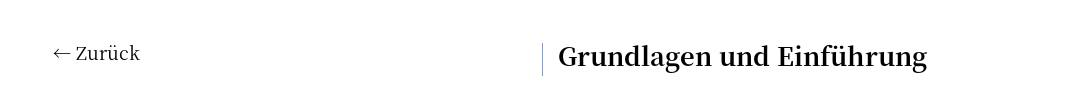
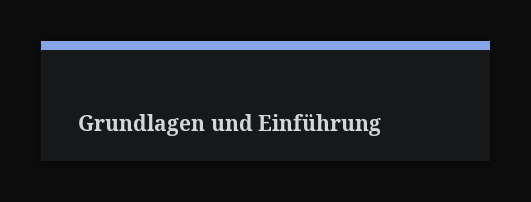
- ← Zurück

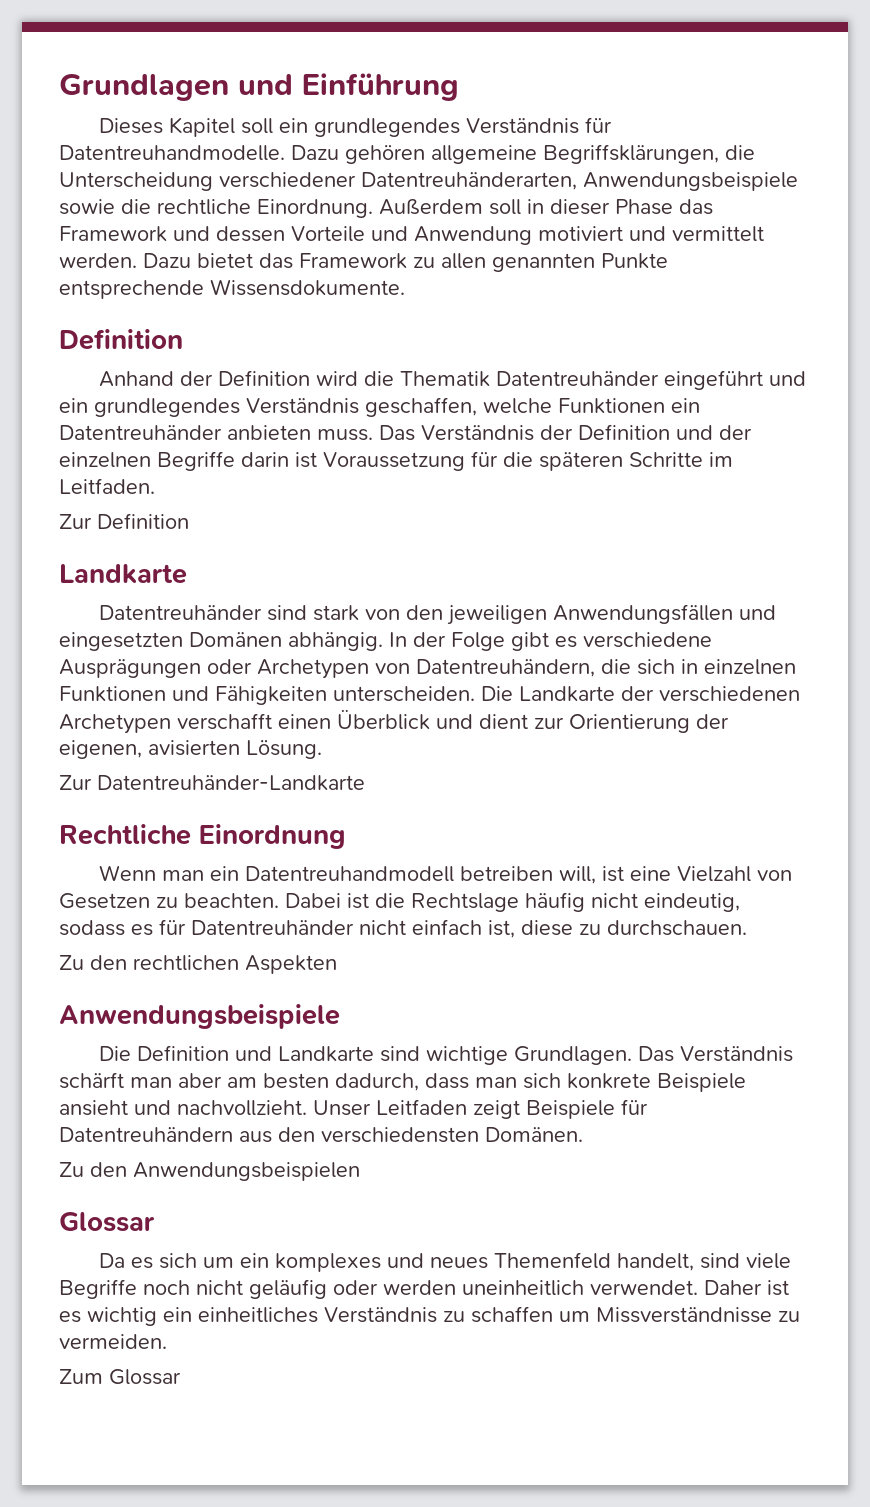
+ Dieses Kapitel soll ein grundlegendes Verständnis für Datentreuhandmodelle. Dazu gehören allgemeine Begriffsklärungen, die Unterscheidung verschiedener Datentreuhänderarten, Anwendungsbeispiele sowie die rechtliche Einordnung. Außerdem soll in dieser Phase das Framework und dessen Vorteile und Anwendung motiviert und vermittelt werden. Dazu bietet das Framework zu allen genannten Punkte entsprechende Wissensdokumente.
+ Definition
+ Anhand der Definition wird die Thematik Datentreuhänder eingeführt und ein grundlegendes Verständnis geschaffen, welche Funktionen ein Datentreuhänder anbieten muss. Das Verständnis der Definition und der einzelnen Begriffe darin ist Voraussetzung für die späteren Schritte im Leitfaden.
+ Zur Definition
+ Landkarte
+ Datentreuhänder sind stark von den jeweiligen Anwendungsfällen und eingesetzten Domänen abhängig. In der Folge gibt es verschiedene Ausprägungen oder Archetypen von Datentreuhändern, die sich in einzelnen Funktionen und Fähigkeiten unterscheiden. Die Landkarte der verschiedenen Archetypen verschafft einen Überblick und dient zur Orientierung der eigenen, avisierten Lösung.
+ Zur Datentreuhänder-Landkarte
+ Rechtliche Einordnung
+ Wenn man ein Datentreuhandmodell betreiben will, ist eine Vielzahl von Gesetzen zu beachten. Dabei ist die Rechtslage häufig nicht eindeutig, sodass es für Datentreuhänder nicht einfach ist, diese zu durchschauen.
+ Zu den rechtlichen Aspekten
+ Anwendungsbeispiele
+ Die Definition und Landkarte sind wichtige Grundlagen. Das Verständnis schärft man aber am besten dadurch, dass man sich konkrete Beispiele ansieht und nachvollzieht. Unser Leitfaden zeigt Beispiele für Datentreuhändern aus den verschiedensten Domänen.
+ Zu den Anwendungsbeispielen
+ Glossar
+ Da es sich um ein komplexes und neues Themenfeld handelt, sind viele Begriffe noch nicht geläufig oder werden uneinheitlich verwendet. Daher ist es wichtig ein einheitliches Verständnis zu schaffen um Missverständnisse zu vermeiden.
+ Zum Glossar

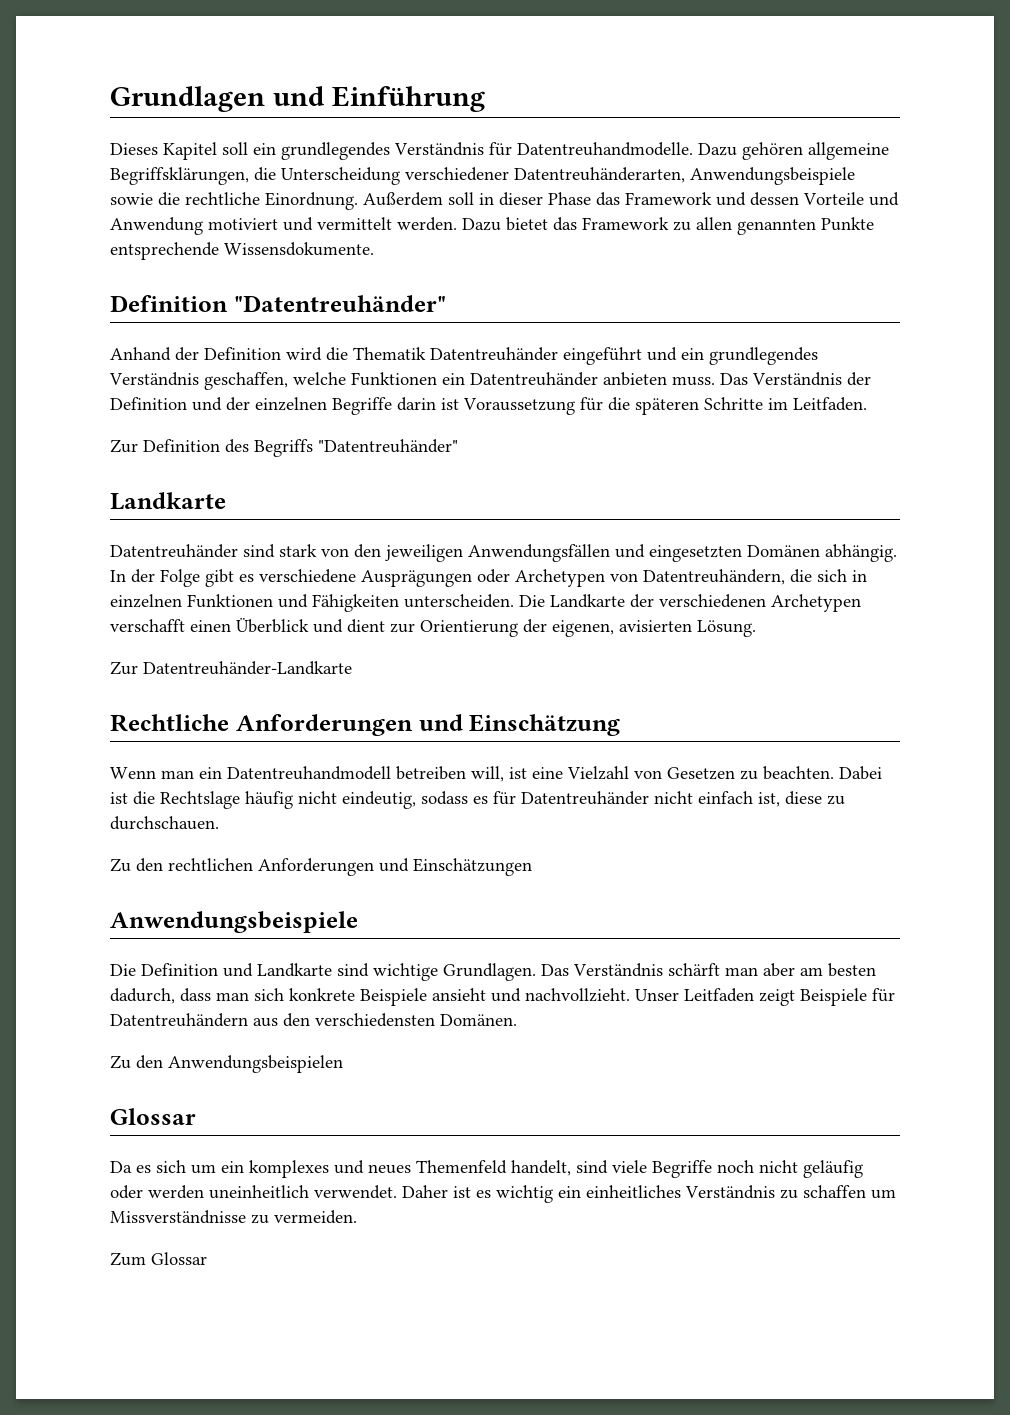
  Dazu bietet das Framework zu allen genannten Punkte entsprechende Wissensdokumente.
- Definition
+ Definition "Datentreuhänder"
- Zur Definition
+ Zur Definition des Begriffs "Datentreuhänder"
- Rechtliche Einordnung
+ Rechtliche Anforderungen und Einschätzung
- Zu den rechtlichen Aspekten
+ Zu den rechtlichen Anforderungen und Einschätzungen

